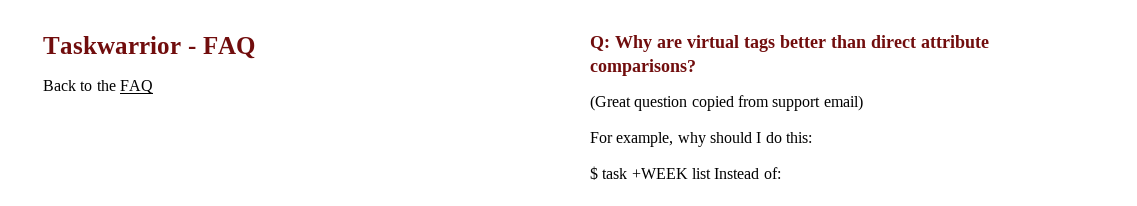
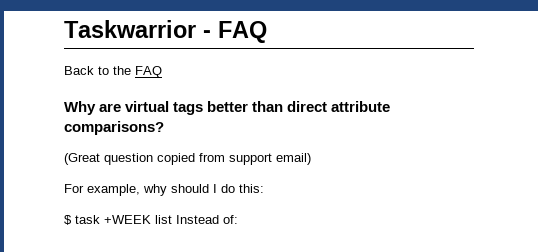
- Q: Why are virtual tags better than direct attribute comparisons?
+ Why are virtual tags better than direct attribute comparisons?

